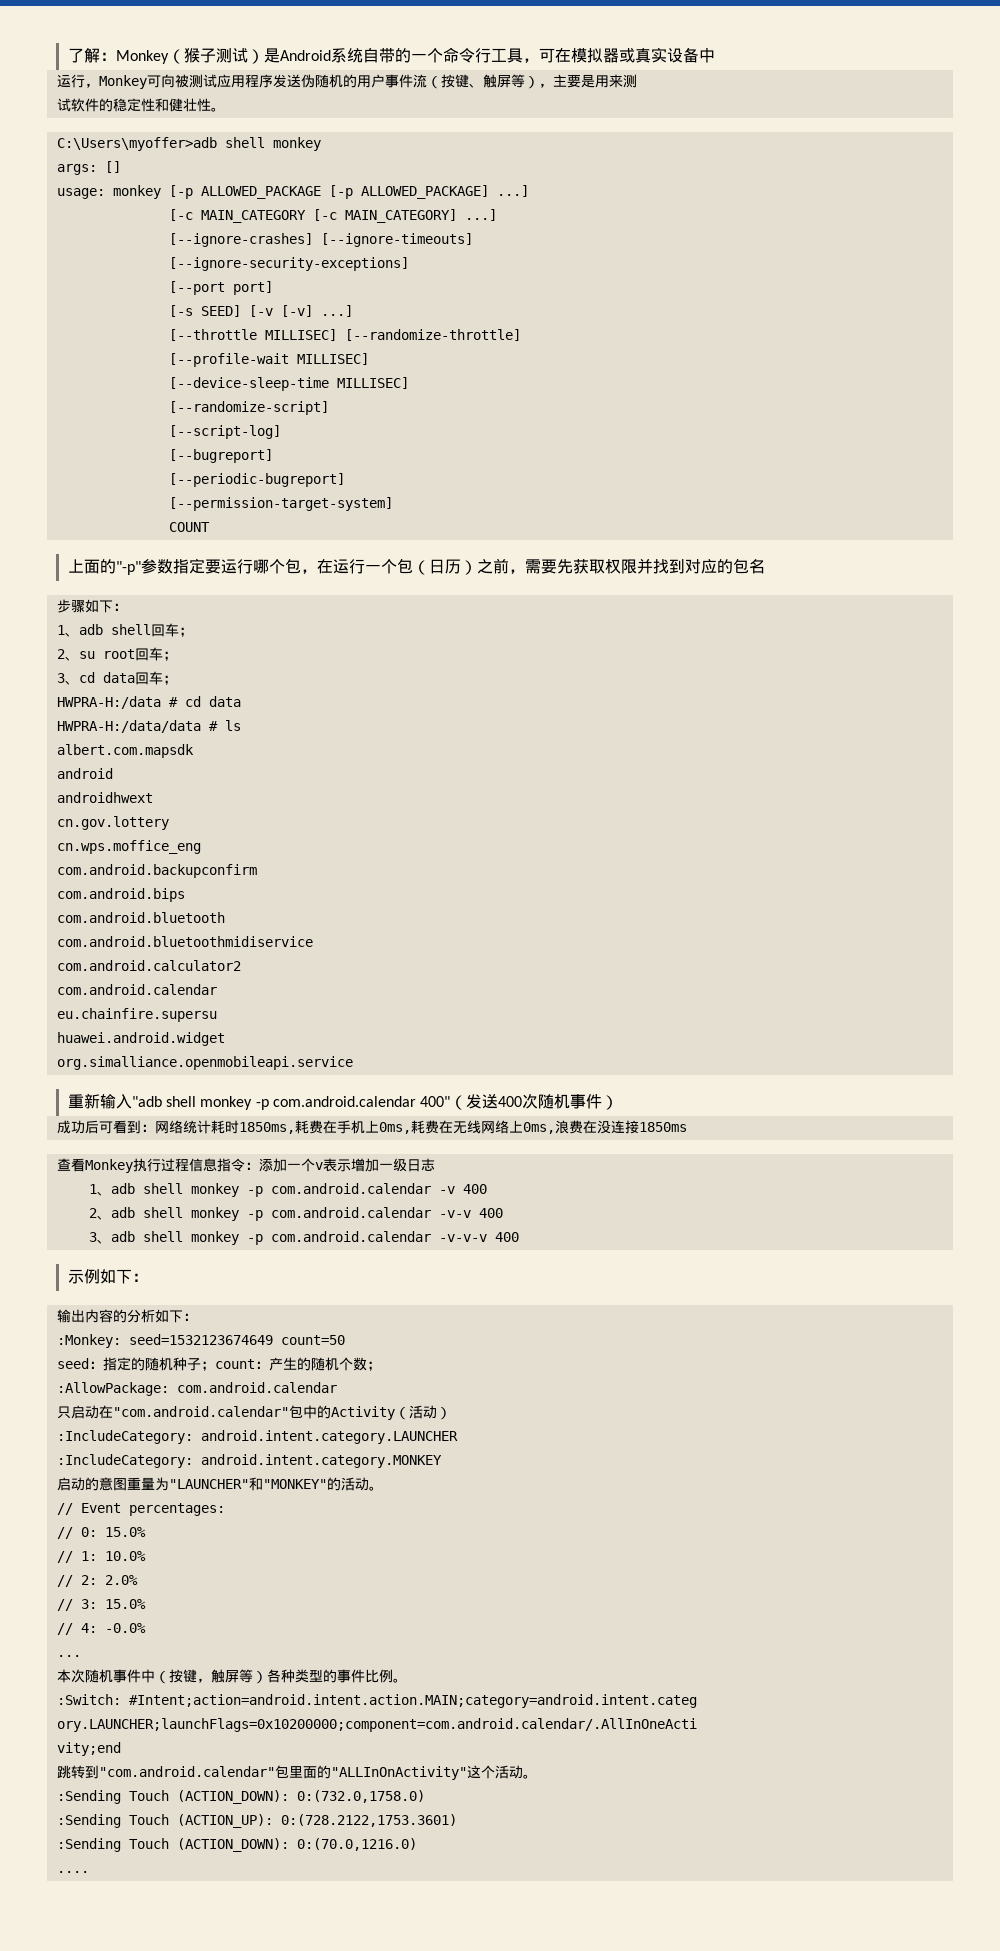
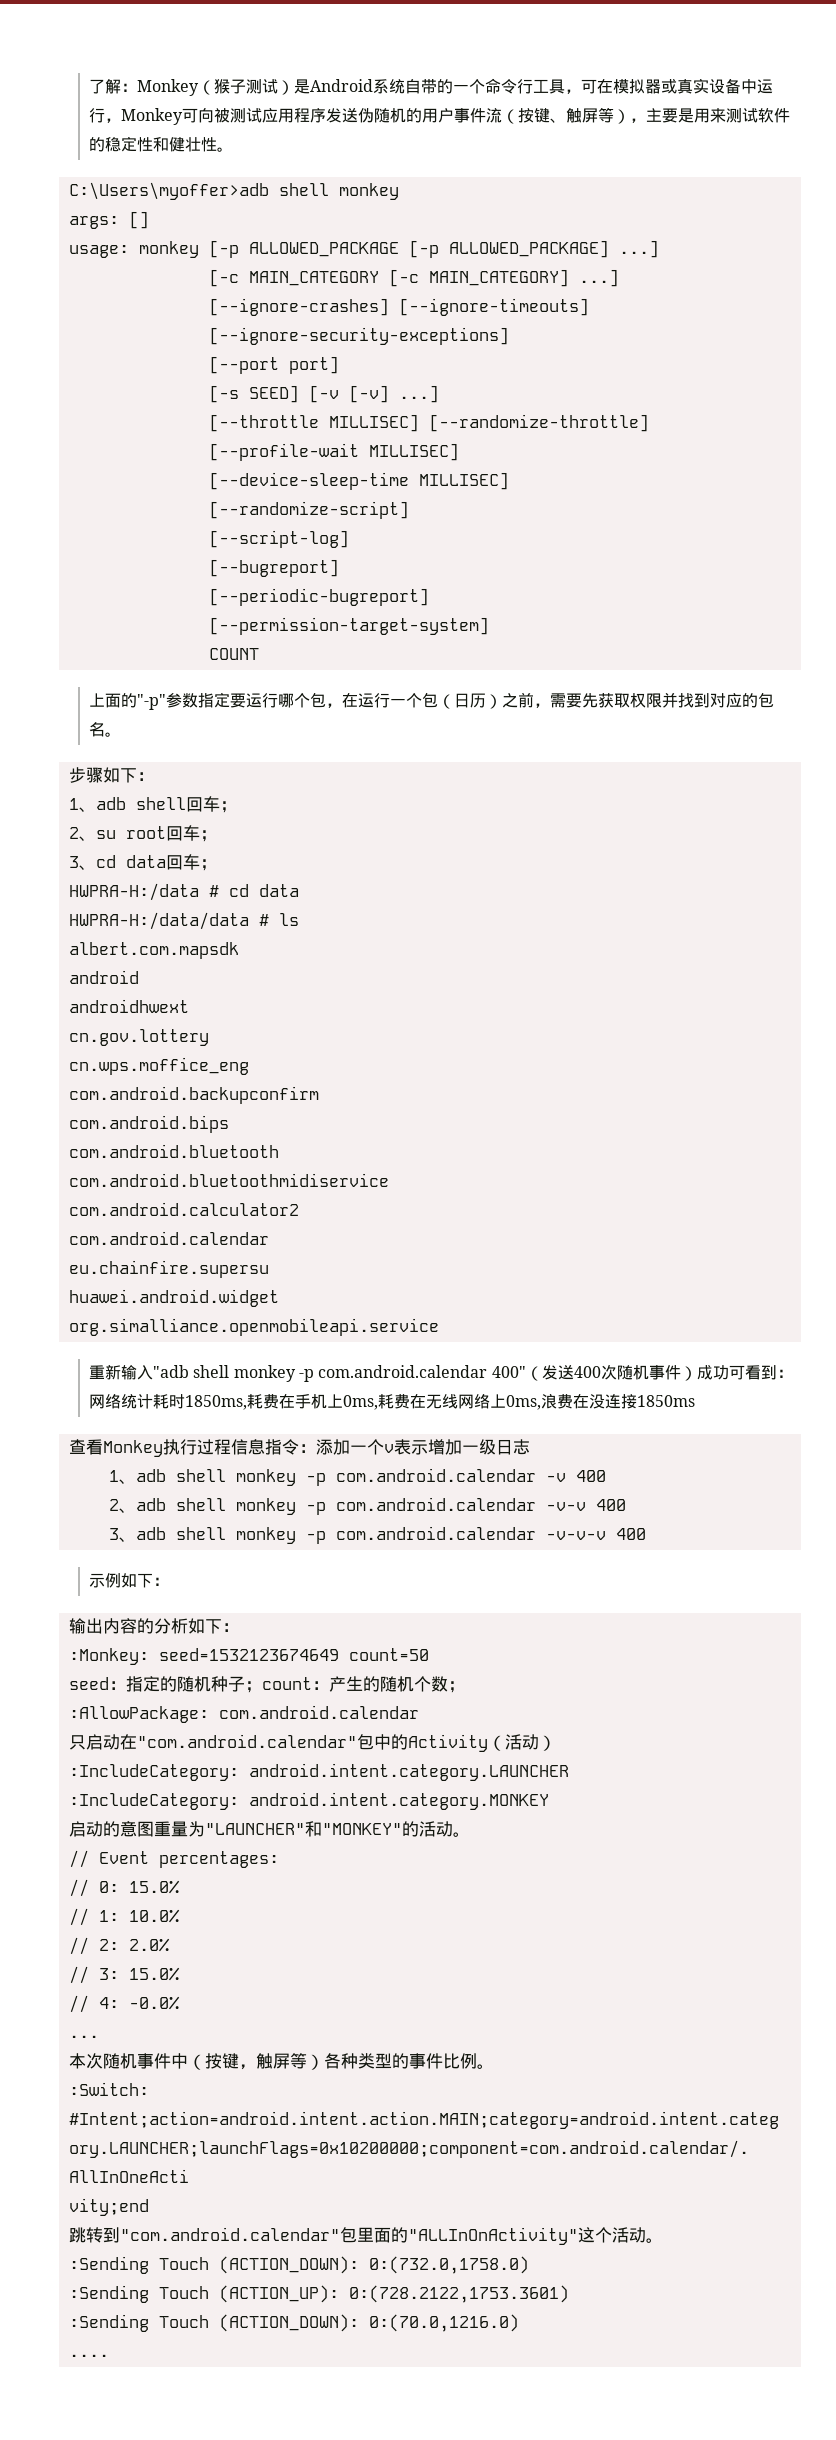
- 了解：Monkey（猴子测试）是Android系统自带的一个命令行工具，可在模拟器或真实设备中
- 运行，Monkey可向被测试应用程序发送伪随机的用户事件流（按键、触屏等），主要是用来测
- 试软件的稳定性和健壮性。
+ 了解：Monkey（猴子测试）是Android系统自带的一个命令行工具，可在模拟器或真实设备中运行，Monkey可向被测试应用程序发送伪随机的用户事件流（按键、触屏等），主要是用来测试软件的稳定性和健壮性。
- 上面的"-p"参数指定要运行哪个包，在运行一个包（日历）之前，需要先获取权限并找到对应的包名
+ 上面的"-p"参数指定要运行哪个包，在运行一个包（日历）之前，需要先获取权限并找到对应的包名。
- 重新输入"adb shell monkey -p com.android.calendar 400"（发送400次随机事件）
- 成功后可看到：网络统计耗时1850ms,耗费在手机上0ms,耗费在无线网络上0ms,浪费在没连接1850ms
+ 重新输入"adb shell monkey -p com.android.calendar 400"（发送400次随机事件）成功可看到：网络统计耗时1850ms,耗费在手机上0ms,耗费在无线网络上0ms,浪费在没连接1850ms

